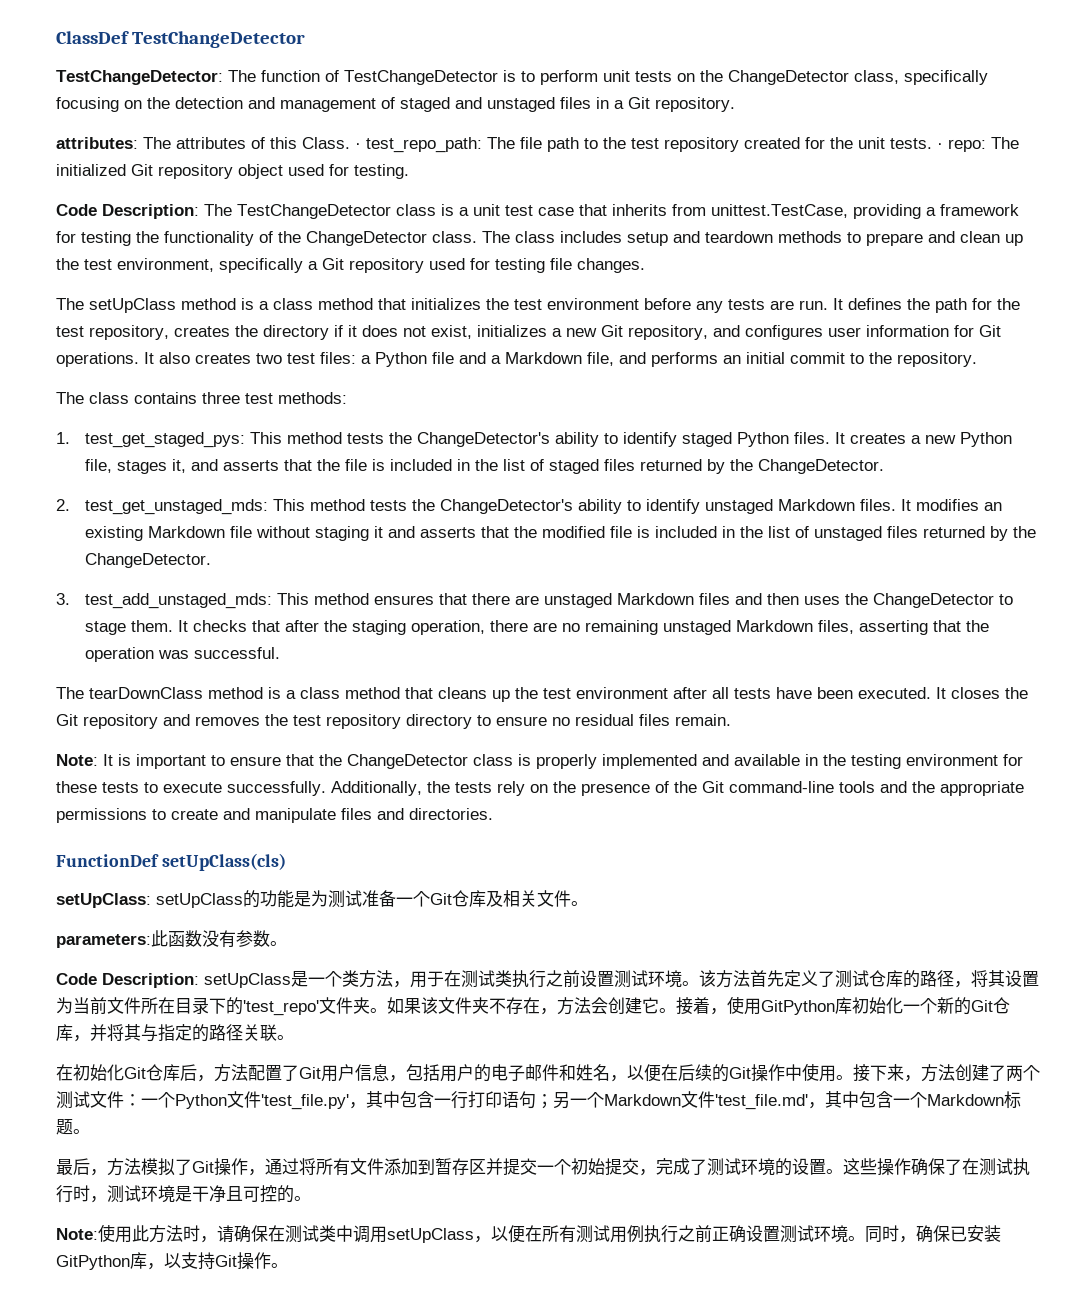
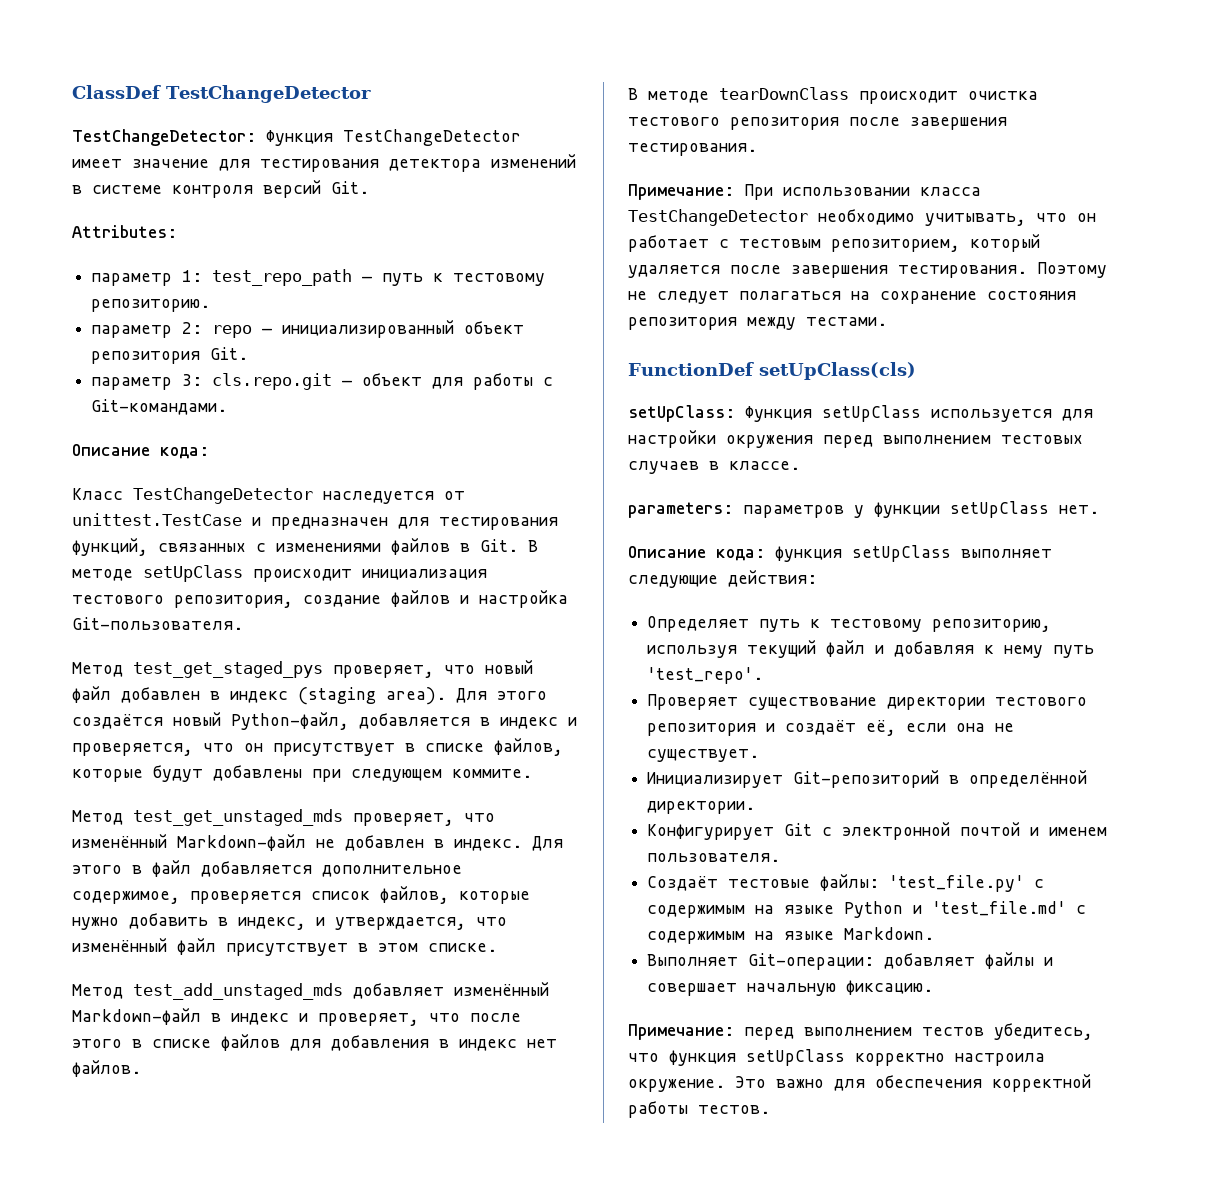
- TestChangeDetector: The function of TestChangeDetector is to perform unit tests on the ChangeDetector class, specifically focusing on the detection and management of staged and unstaged files in a Git repository.
- attributes: The attributes of this Class. · test_repo_path: The file path to the test repository created for the unit tests. · repo: The initialized Git repository object used for testing.
- Code Description: The TestChangeDetector class is a unit test case that inherits from unittest.TestCase, providing a framework for testing the functionality of the ChangeDetector class. The class includes setup and teardown methods to prepare and clean up the test environment, specifically a Git repository used for testing file changes.
- The setUpClass method is a class method that initializes the test environment before any tests are run. It defines the path for the test repository, creates the directory if it does not exist, initializes a new Git repository, and configures user information for Git operations. It also creates two test files: a Python file and a Markdown file, and performs an initial commit to the repository.
- The class contains three test methods:
- 1. test_get_staged_pys: This method tests the ChangeDetector's ability to identify staged Python files. It creates a new Python file, stages it, and asserts that the file is included in the list of staged files returned by the ChangeDetector.
- 2. test_get_unstaged_mds: This method tests the ChangeDetector's ability to identify unstaged Markdown files. It modifies an existing Markdown file without staging it and asserts that the modified file is included in the list of unstaged files returned by the ChangeDetector.
- 3. test_add_unstaged_mds: This method ensures that there are unstaged Markdown files and then uses the ChangeDetector to stage them. It checks that after the staging operation, there are no remaining unstaged Markdown files, asserting that the operation was successful.
- The tearDownClass method is a class method that cleans up the test environment after all tests have been executed. It closes the Git repository and removes the test repository directory to ensure no residual files remain.
- Note: It is important to ensure that the ChangeDetector class is properly implemented and available in the testing environment for these tests to execute successfully. Additionally, the tests rely on the presence of the Git command-line tools and the appropriate permissions to create and manipulate files and directories.
+ TestChangeDetector: Функция TestChangeDetector имеет значение для тестирования детектора изменений в системе контроля версий Git.
+ Attributes:
+ параметр 1: test_repo_path — путь к тестовому репозиторию.
+ параметр 2: repo — инициализированный объект репозитория Git.
+ параметр 3: cls.repo.git — объект для работы с Git-командами.
+ Описание кода:
+ Класс TestChangeDetector наследуется от unittest.TestCase и предназначен для тестирования функций, связанных с изменениями файлов в Git. В методе setUpClass происходит инициализация тестового репозитория, создание файлов и настройка Git-пользователя.
+ Метод test_get_staged_pys проверяет, что новый файл добавлен в индекс (staging area). Для этого создаётся новый Python-файл, добавляется в индекс и проверяется, что он присутствует в списке файлов, которые будут добавлены при следующем коммите.
+ Метод test_get_unstaged_mds проверяет, что изменённый Markdown-файл не добавлен в индекс. Для этого в файл добавляется дополнительное содержимое, проверяется список файлов, которые нужно добавить в индекс, и утверждается, что изменённый файл присутствует в этом списке.
+ Метод test_add_unstaged_mds добавляет изменённый Markdown-файл в индекс и проверяет, что после этого в списке файлов для добавления в индекс нет файлов.
+ В методе tearDownClass происходит очистка тестового репозитория после завершения тестирования.
+ Примечание: При использовании класса TestChangeDetector необходимо учитывать, что он работает с тестовым репозиторием, который удаляется после завершения тестирования. Поэтому не следует полагаться на сохранение состояния репозитория между тестами.
  FunctionDef setUpClass(cls)
- setUpClass: setUpClass的功能是为测试准备一个Git仓库及相关文件。
- parameters:此函数没有参数。
- Code Description: setUpClass是一个类方法，用于在测试类执行之前设置测试环境。该方法首先定义了测试仓库的路径，将其设置为当前文件所在目录下的'test_repo'文件夹。如果该文件夹不存在，方法会创建它。接着，使用GitPython库初始化一个新的Git仓库，并将其与指定的路径关联。
- 在初始化Git仓库后，方法配置了Git用户信息，包括用户的电子邮件和姓名，以便在后续的Git操作中使用。接下来，方法创建了两个测试文件：一个Python文件'test_file.py'，其中包含一行打印语句；另一个Markdown文件'test_file.md'，其中包含一个Markdown标题。
- 最后，方法模拟了Git操作，通过将所有文件添加到暂存区并提交一个初始提交，完成了测试环境的设置。这些操作确保了在测试执行时，测试环境是干净且可控的。
- Note:使用此方法时，请确保在测试类中调用setUpClass，以便在所有测试用例执行之前正确设置测试环境。同时，确保已安装GitPython库，以支持Git操作。
+ setUpClass: Функция setUpClass используется для настройки окружения перед выполнением тестовых случаев в классе.
+ parameters: параметров у функции setUpClass нет.
+ Описание кода: функция setUpClass выполняет следующие действия:
+ Определяет путь к тестовому репозиторию, используя текущий файл и добавляя к нему путь 'test_repo'.
+ Проверяет существование директории тестового репозитория и создаёт её, если она не существует.
+ Инициализирует Git-репозиторий в определённой директории.
+ Конфигурирует Git с электронной почтой и именем пользователя.
+ Создаёт тестовые файлы: 'test_file.py' с содержимым на языке Python и 'test_file.md' с содержимым на языке Markdown.
+ Выполняет Git-операции: добавляет файлы и совершает начальную фиксацию.
+ Примечание: перед выполнением тестов убедитесь, что функция setUpClass корректно настроила окружение. Это важно для обеспечения корректной работы тестов.

